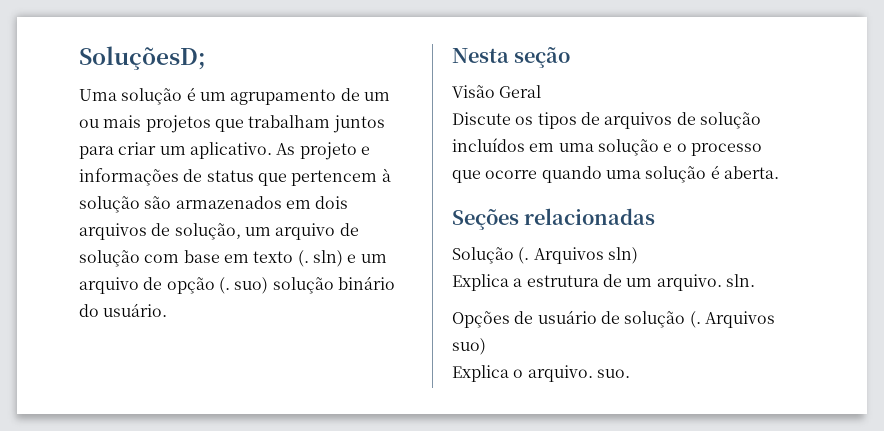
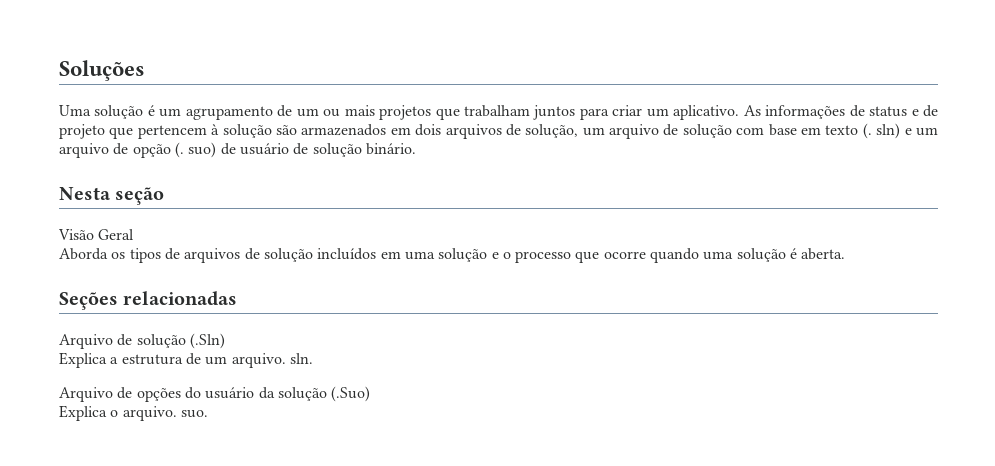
- SoluçõesD;
+ Soluções
- As projeto e informações de status que pertencem à solução são armazenados em dois arquivos de solução, um arquivo de solução com base em texto (. sln) e um arquivo de opção (. suo) solução binário do usuário.
+ As informações de status e de projeto que pertencem à solução são armazenados em dois arquivos de solução, um arquivo de solução com base em texto (. sln) e um arquivo de opção (. suo) de usuário de solução binário.
- Discute os tipos de arquivos de solução incluídos em uma solução e o processo que ocorre quando uma solução é aberta.
+ Aborda os tipos de arquivos de solução incluídos em uma solução e o processo que ocorre quando uma solução é aberta.
- Solução (. Arquivos sln)
+ Arquivo de solução (.Sln)
- Opções de usuário de solução (. Arquivos suo)
+ Arquivo de opções do usuário da solução (.Suo)

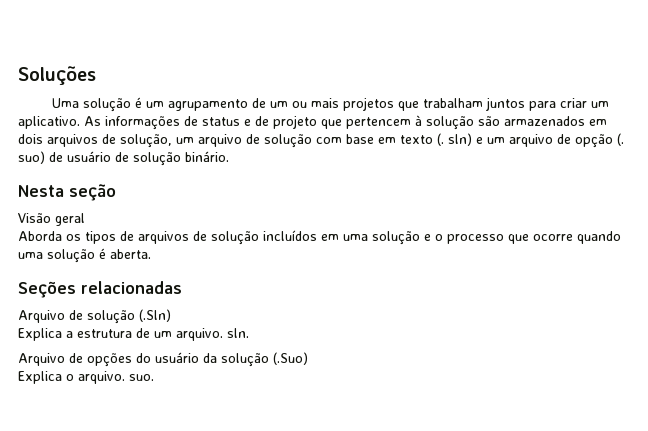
- Visão Geral
+ Visão geral

